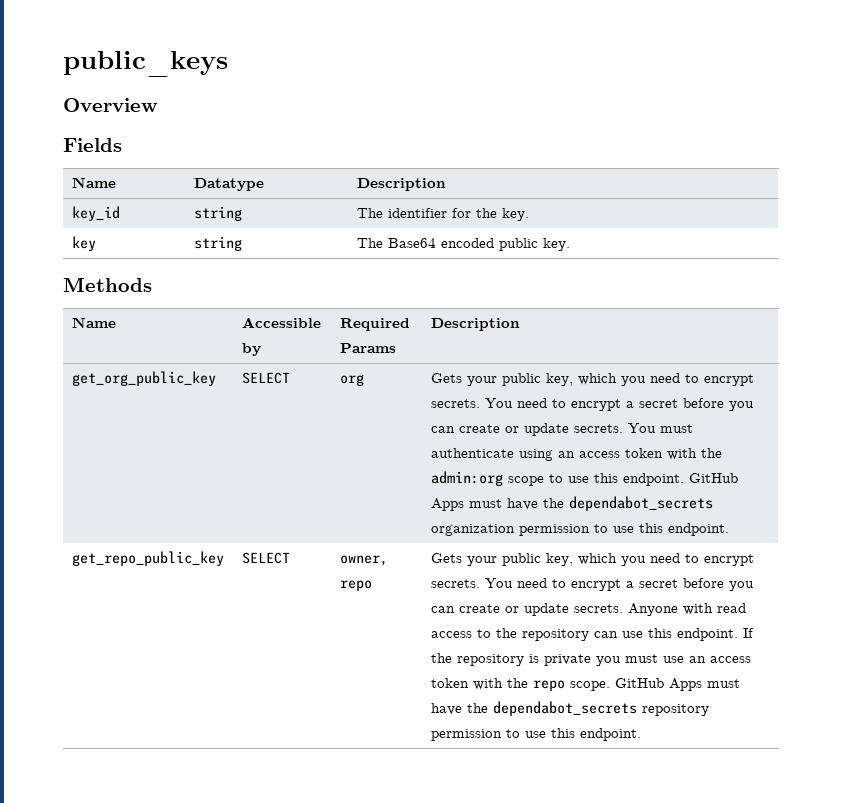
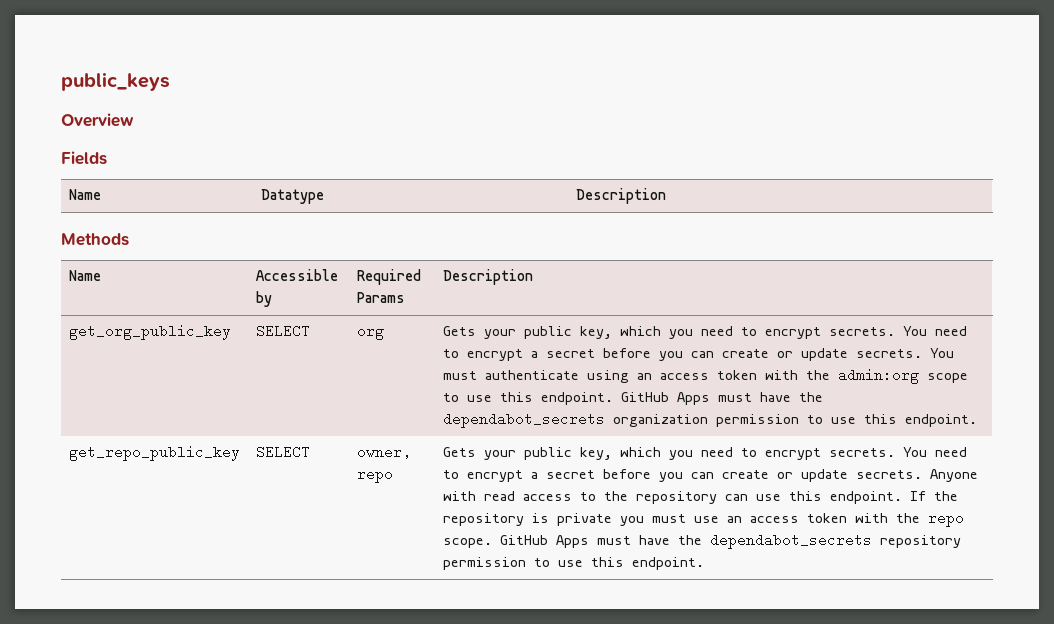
- key_id | string | The identifier for the key.
- key | string | The Base64 encoded public key.

